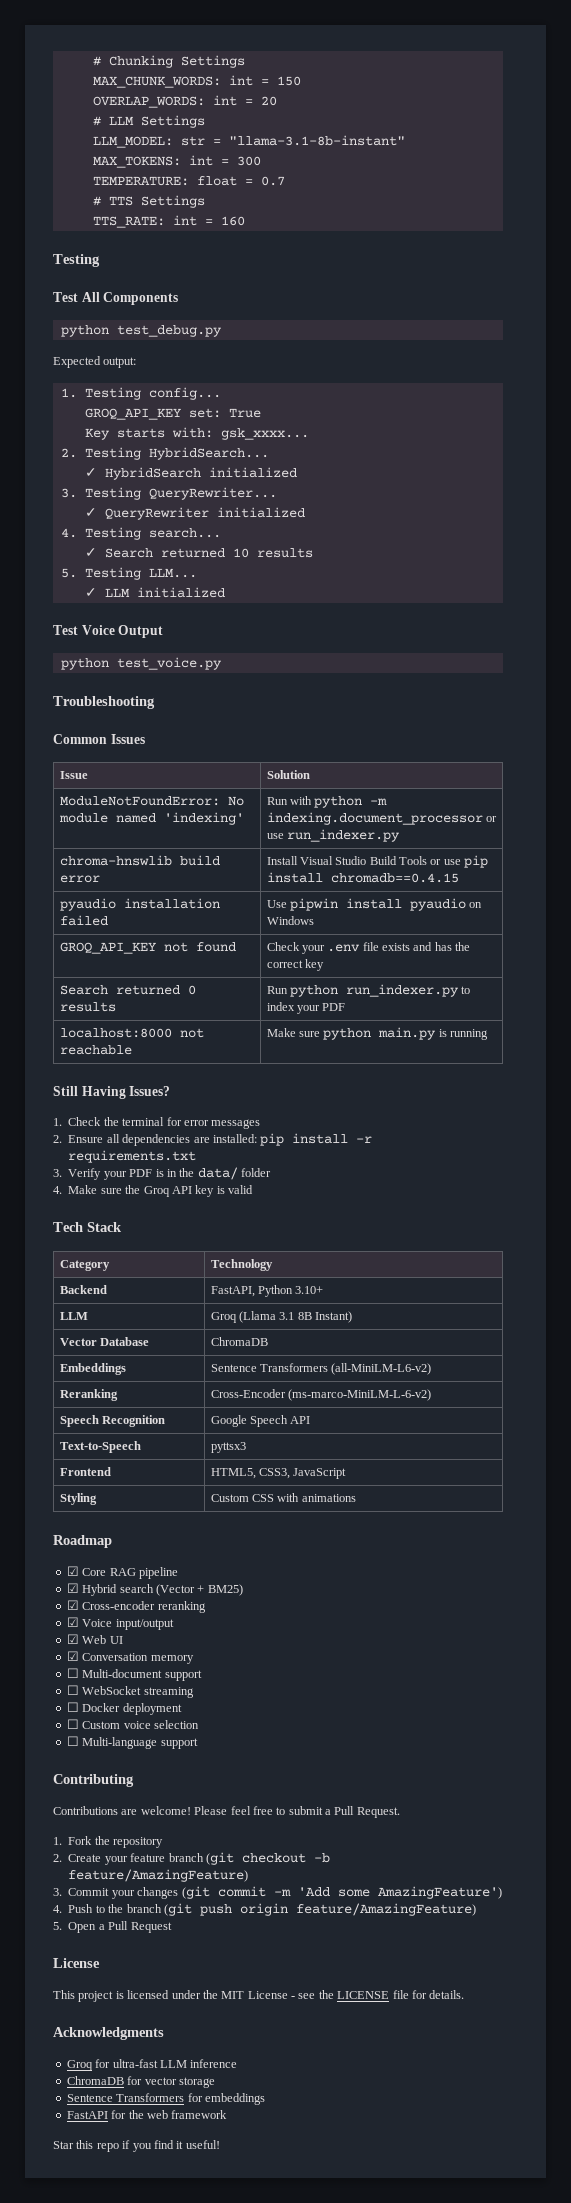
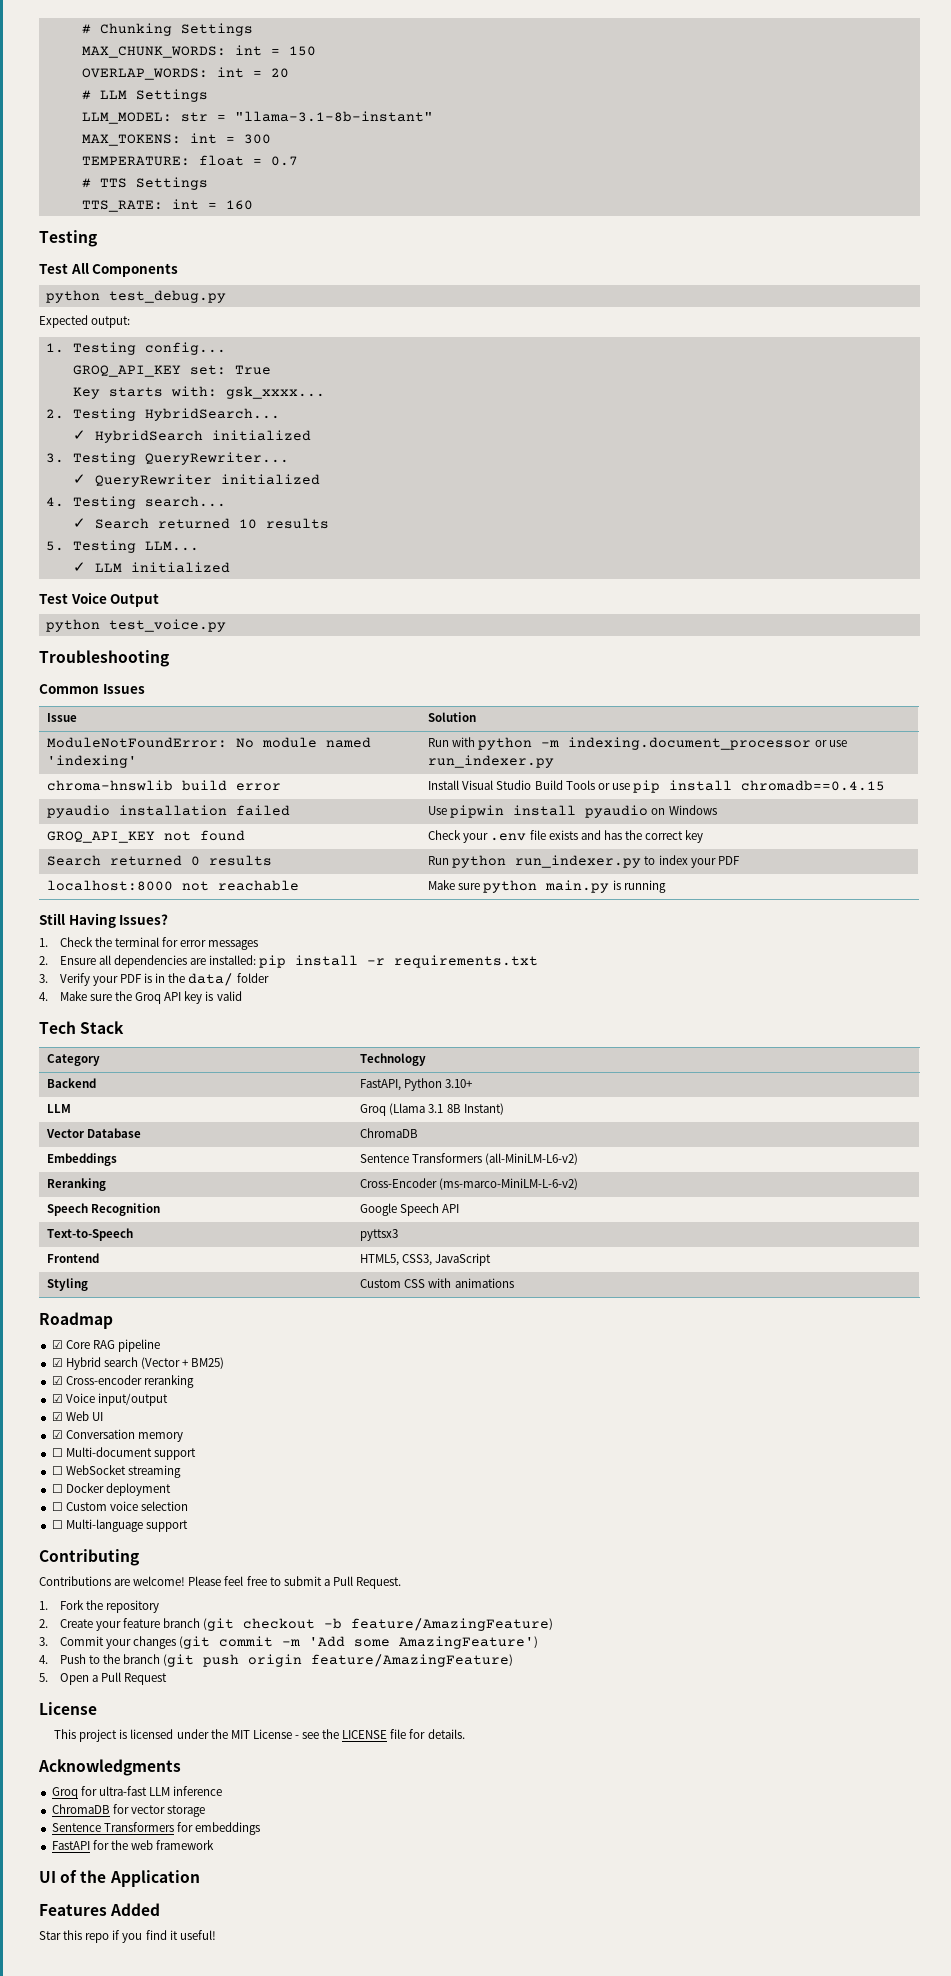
+ UI of the Application
+ Features Added

